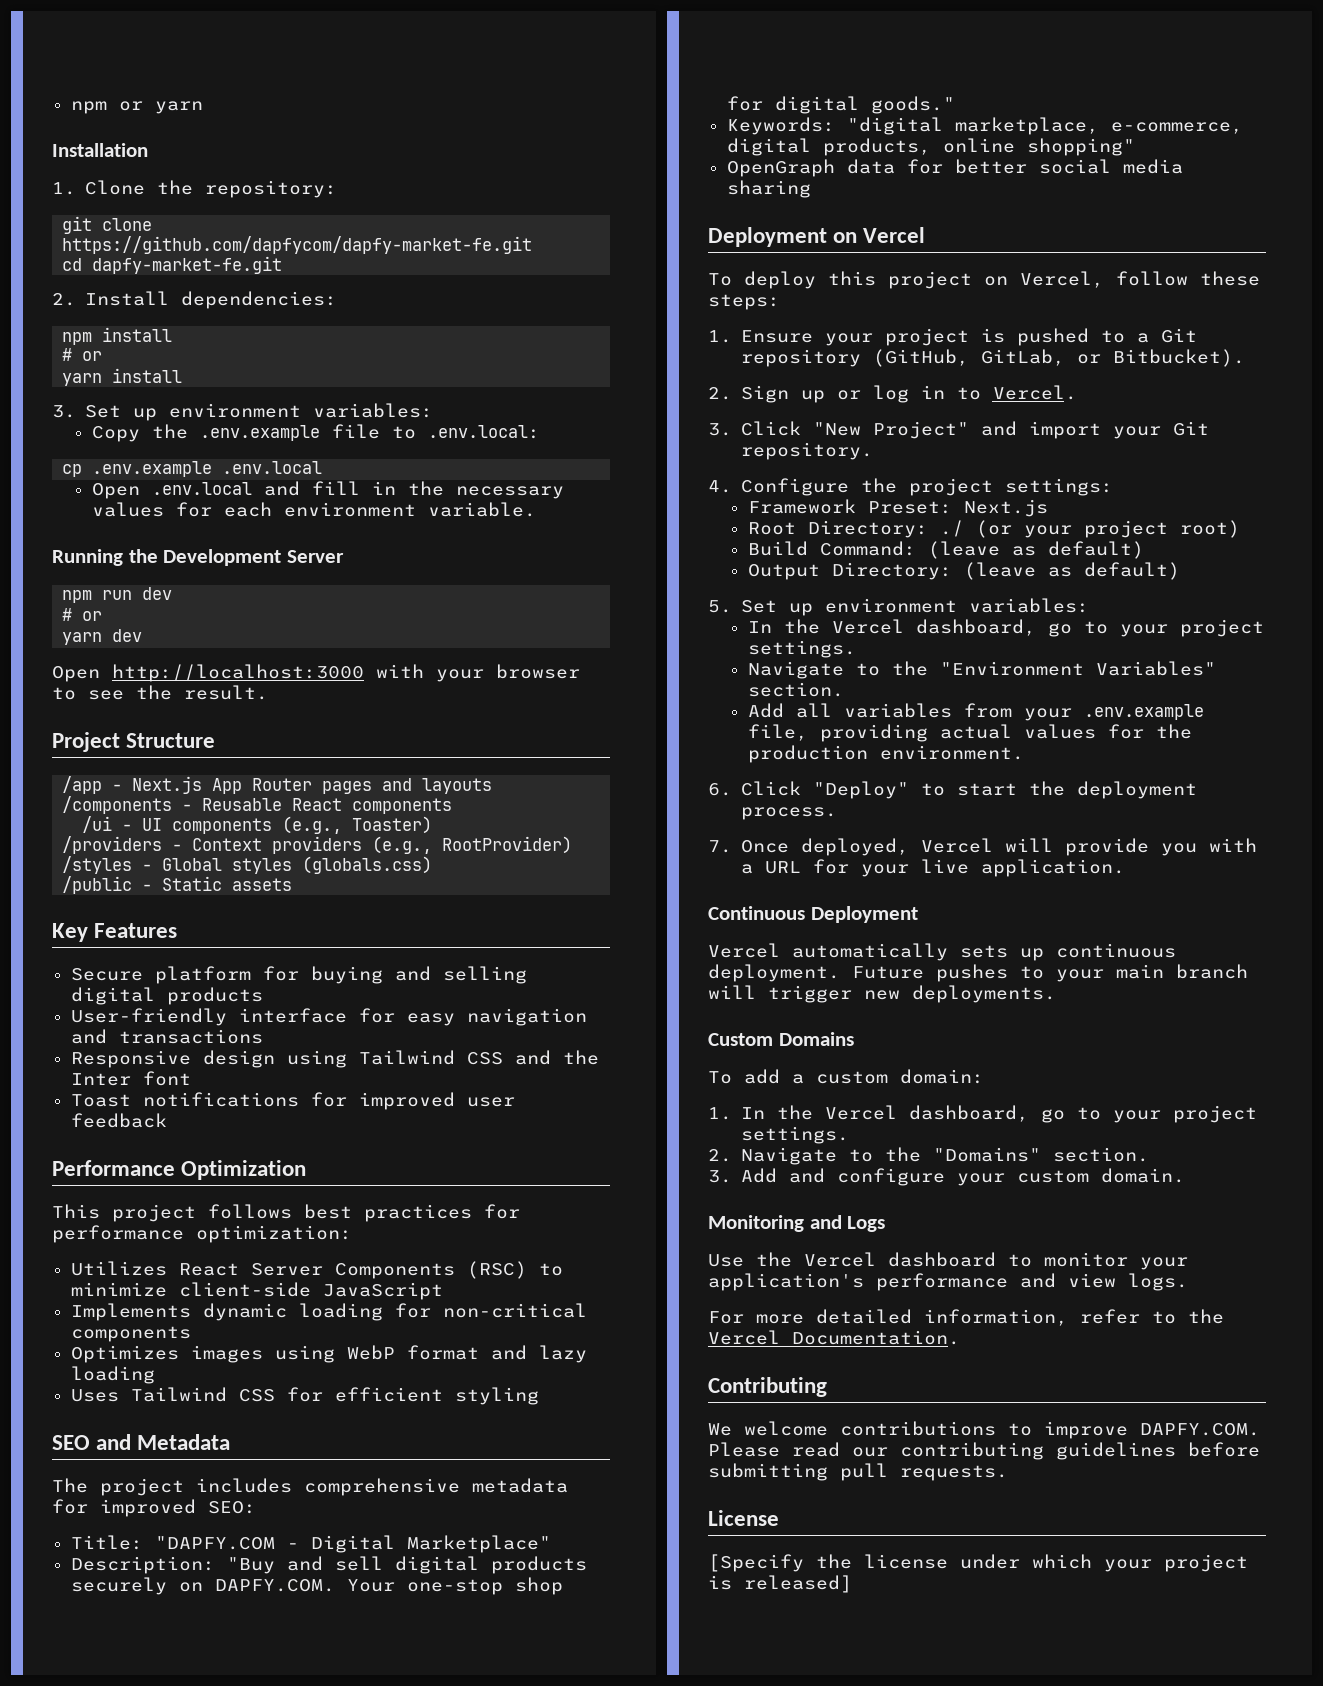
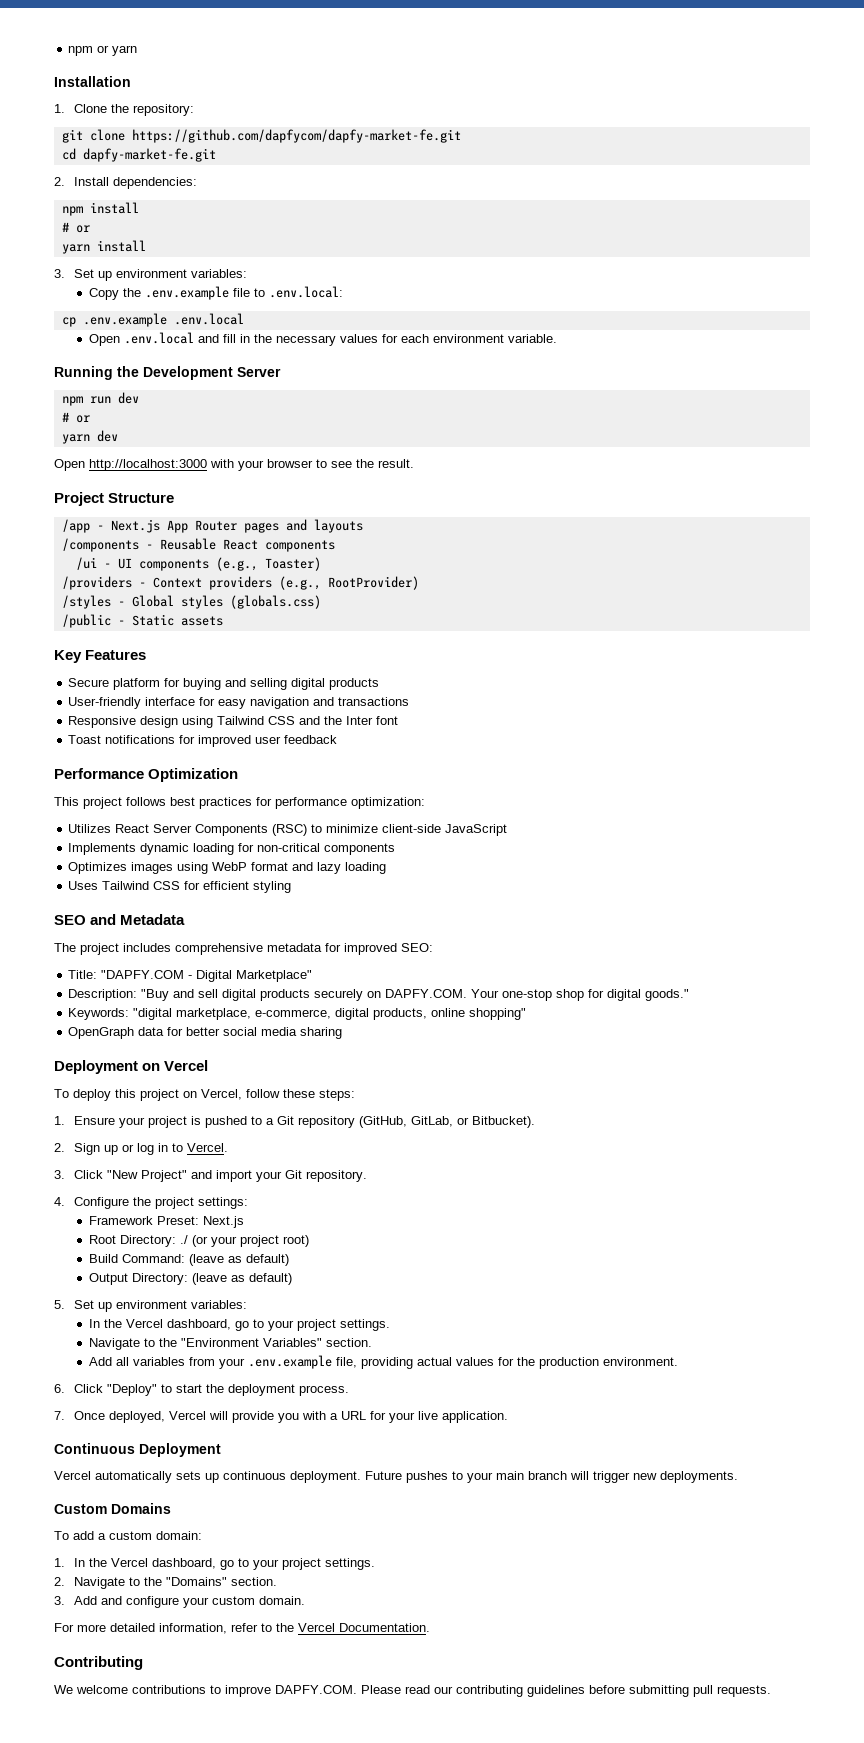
- Monitoring and Logs
- Use the Vercel dashboard to monitor your application's performance and view logs.
- License
- [Specify the license under which your project is released]

